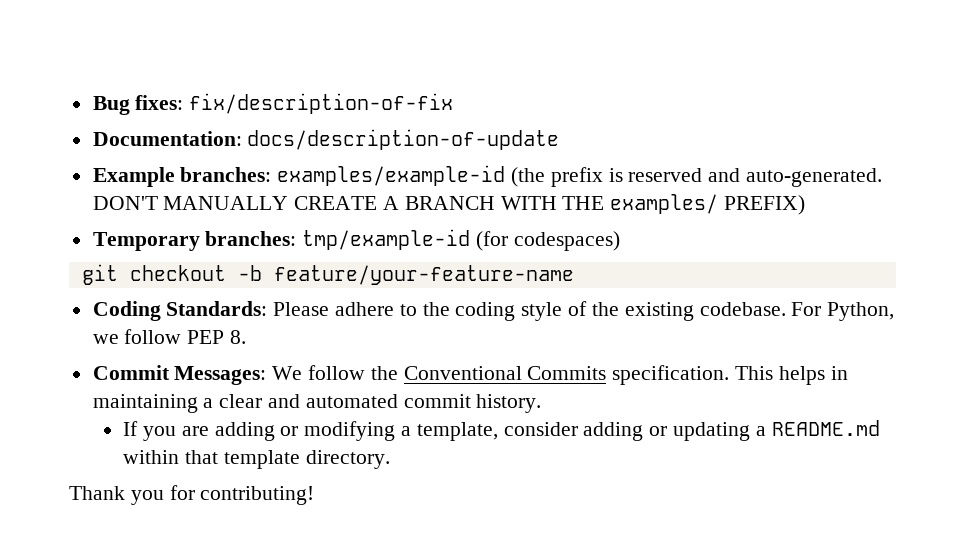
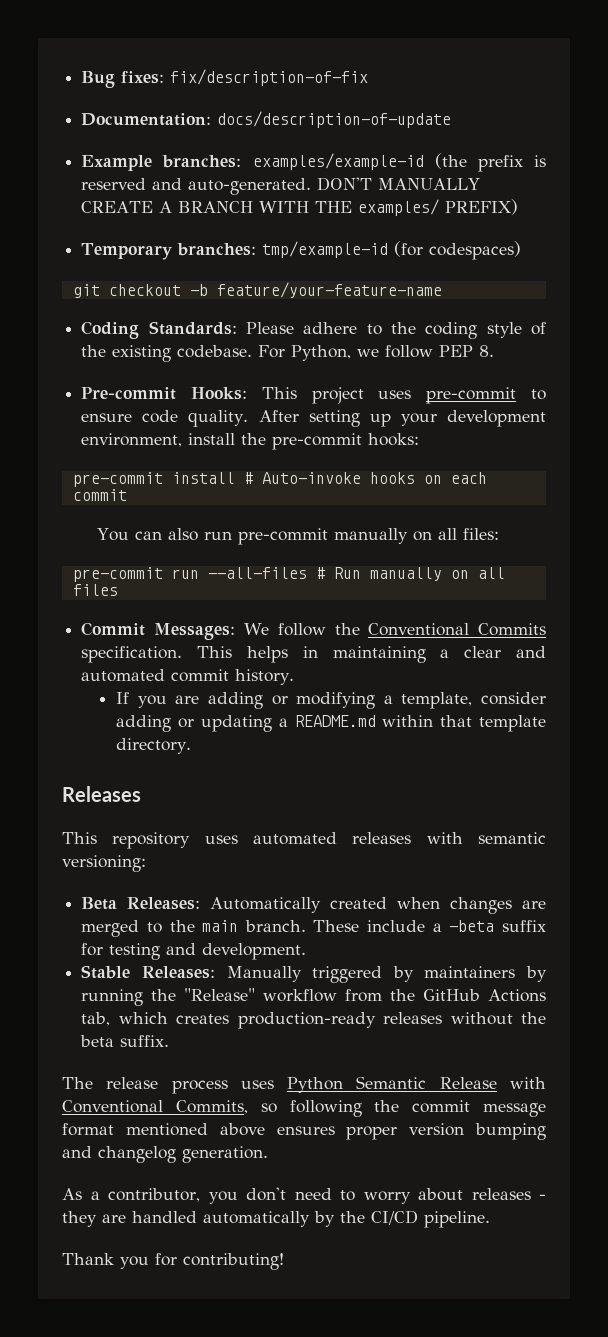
+ Pre-commit Hooks: This project uses pre-commit to ensure code quality. After setting up your development environment, install the pre-commit hooks:
+ pre-commit install # Auto-invoke hooks on each commit
+ You can also run pre-commit manually on all files:
+ pre-commit run --all-files # Run manually on all files
+ Releases
+ This repository uses automated releases with semantic versioning:
+ Beta Releases: Automatically created when changes are merged to the main branch. These include a -beta suffix for testing and development.
+ Stable Releases: Manually triggered by maintainers by running the "Release" workflow from the GitHub Actions tab, which creates production-ready releases without the beta suffix.
+ The release process uses Python Semantic Release with Conventional Commits, so following the commit message format mentioned above ensures proper version bumping and changelog generation.
+ As a contributor, you don't need to worry about releases - they are handled automatically by the CI/CD pipeline.

